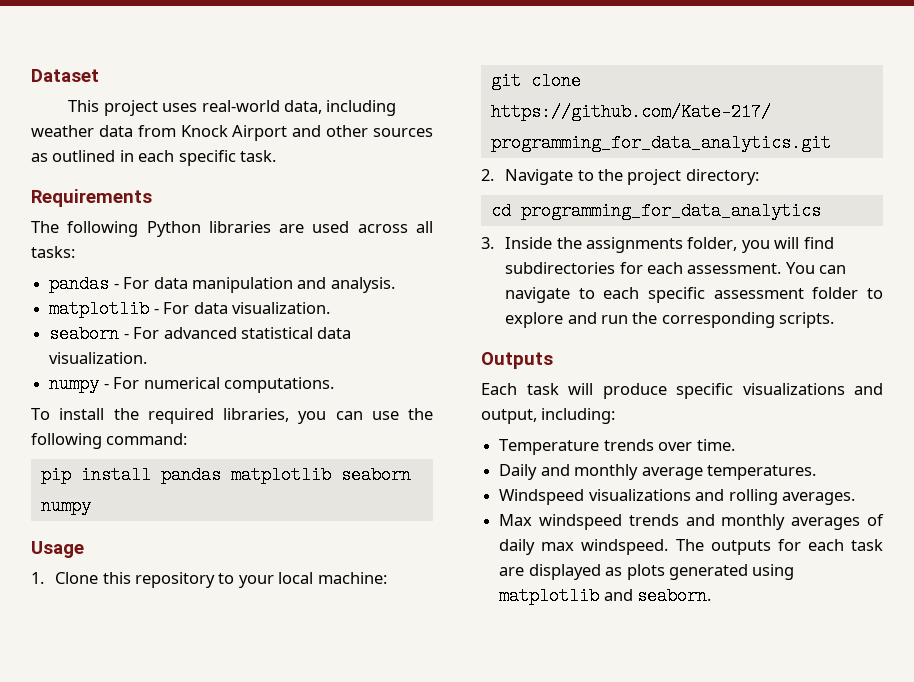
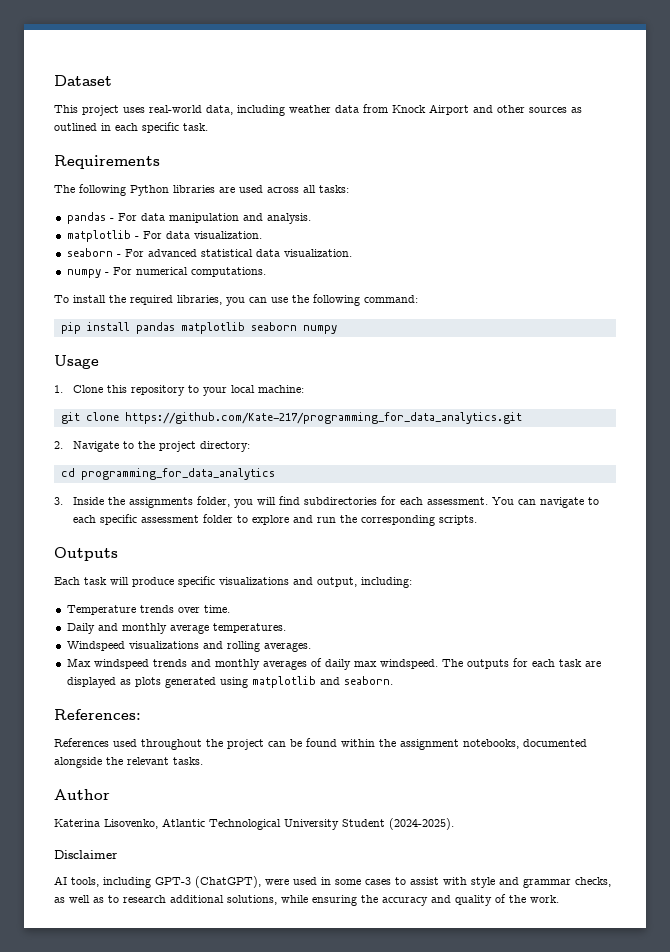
+ References:
+ References used throughout the project can be found within the assignment notebooks, documented alongside the relevant tasks.
+ Author
+ Katerina Lisovenko, Atlantic Technological University Student (2024-2025).
+ Disclaimer
+ AI tools, including GPT-3 (ChatGPT), were used in some cases to assist with style and grammar checks, as well as to research additional solutions, while ensuring the accuracy and quality of the work.

